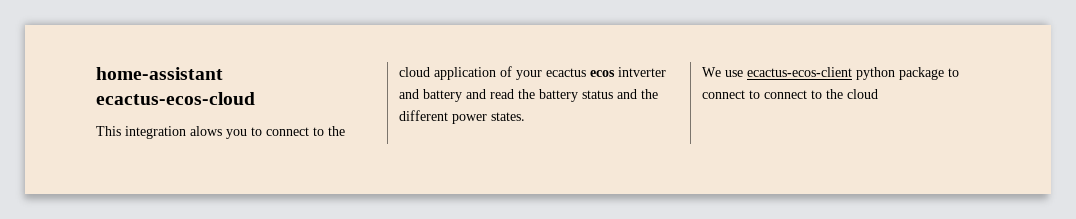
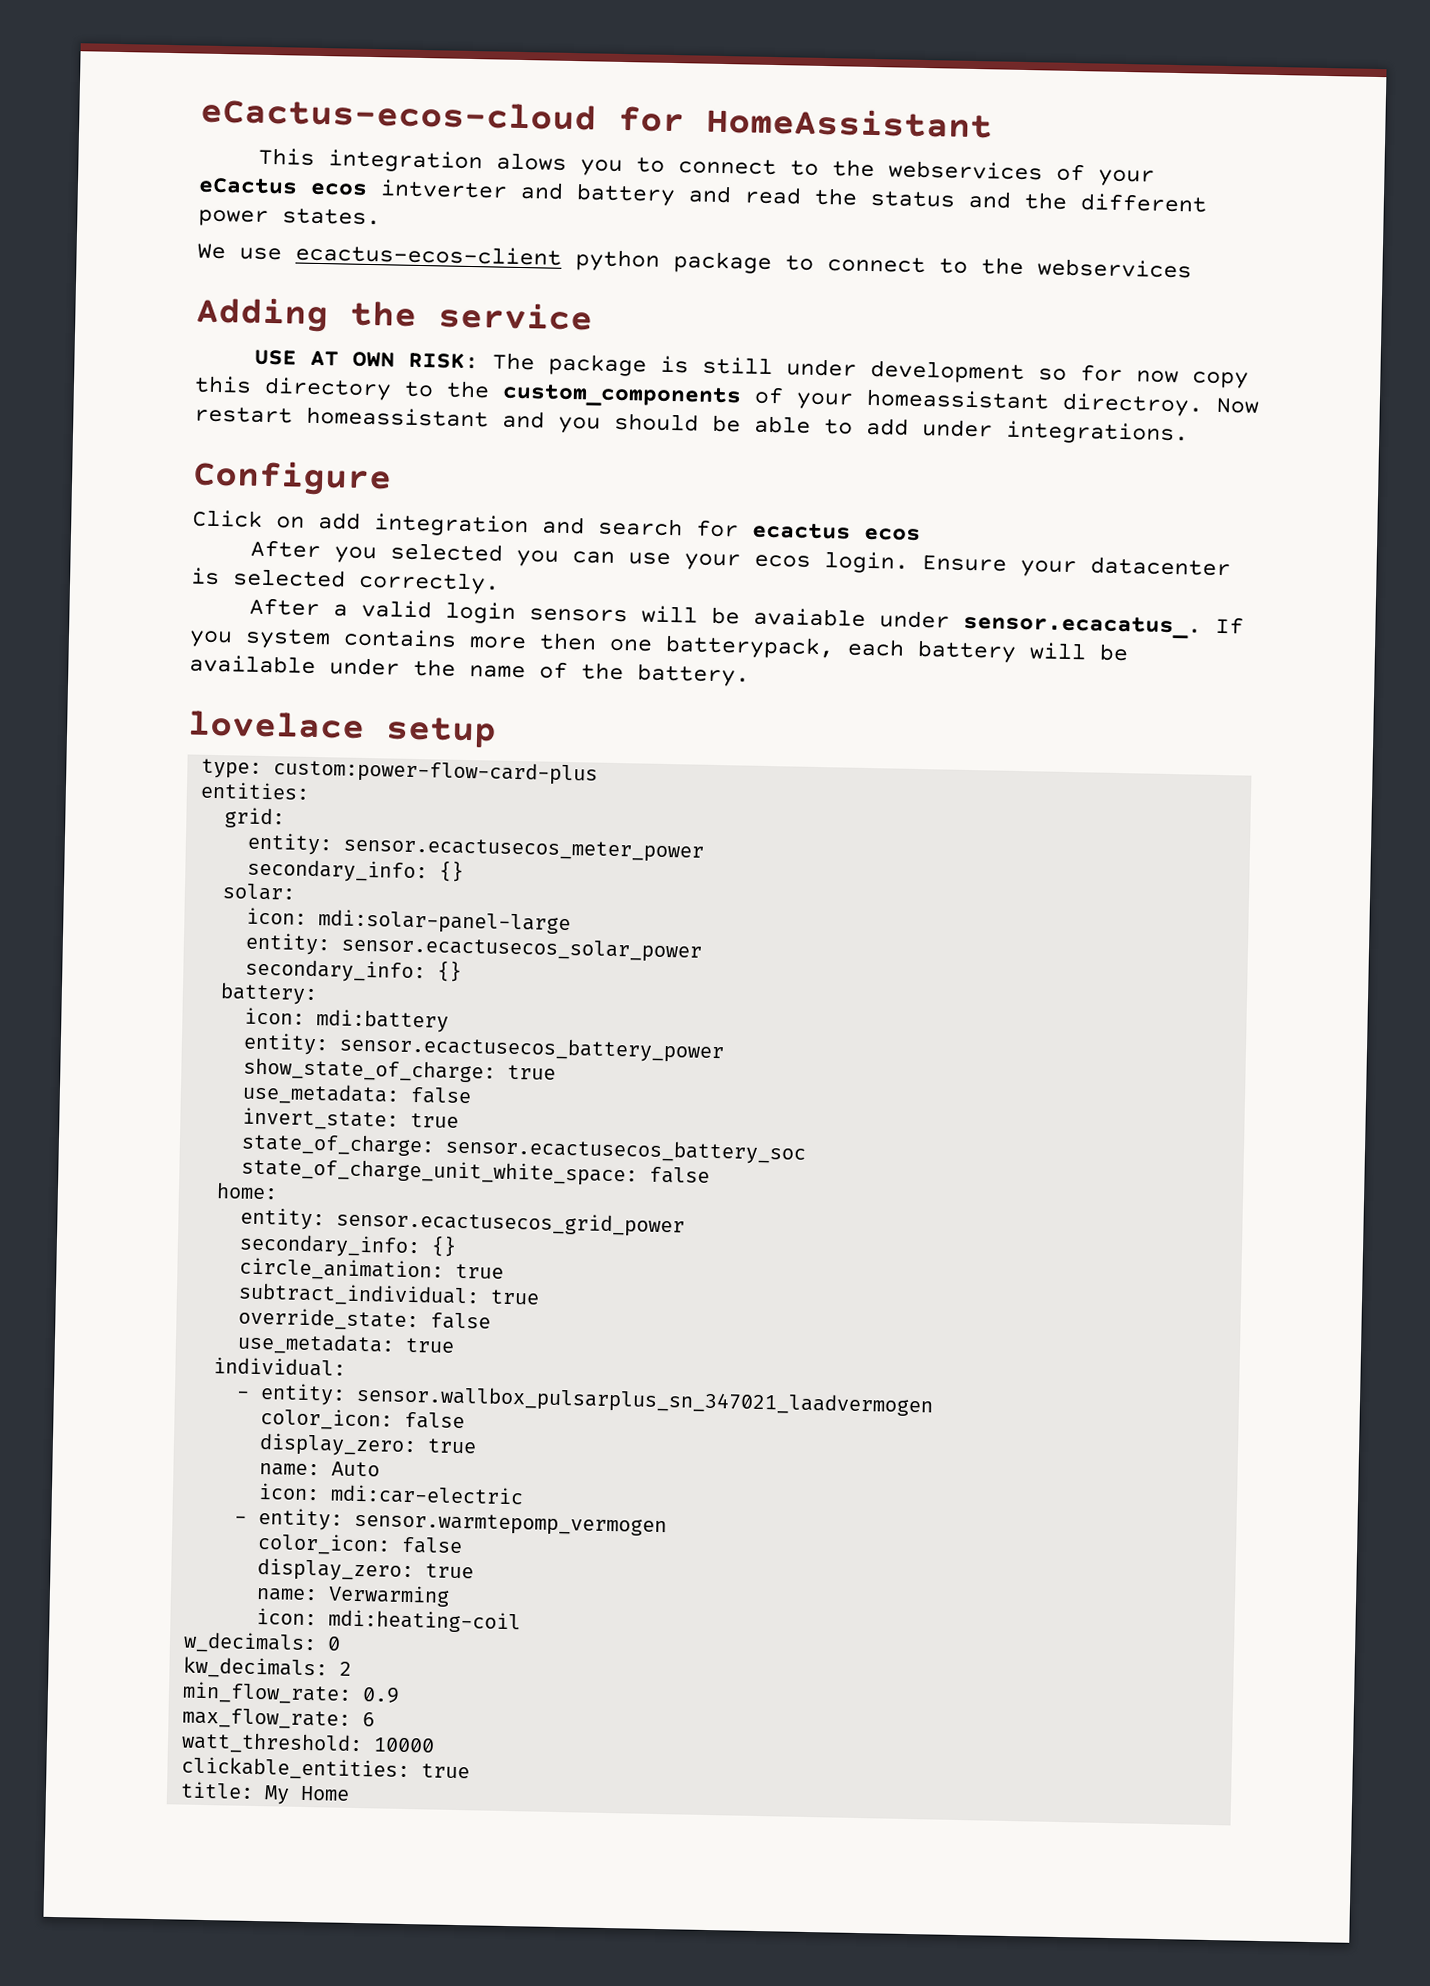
- home-assistant ecactus-ecos-cloud
+ eCactus-ecos-cloud for HomeAssistant
- This integration alows you to connect to the cloud application of your ecactus ecos intverter and battery and read the battery status and the different power states.
+ This integration alows you to connect to the webservices of your eCactus ecos intverter and battery and read the status and the different power states.
- We use ecactus-ecos-client python package to connect to connect to the cloud
+ We use ecactus-ecos-client python package to connect to the webservices
+ Adding the service
+ USE AT OWN RISK: The package is still under development so for now copy this directory to the custom_components of your homeassistant directroy. Now restart homeassistant and you should be able to add under integrations.
+ Configure
+ Click on add integration and search for ecactus ecos
+ After you selected you can use your ecos login. Ensure your datacenter is selected correctly.
+ After a valid login sensors will be avaiable under sensor.ecacatus_. If you system contains more then one batterypack, each battery will be available under the name of the battery.
+ lovelace setup
+ type: custom:power-flow-card-plus
+ entities:
+ grid:
+ entity: sensor.ecactusecos_meter_power
+ secondary_info: {}
+ solar:
+ icon: mdi:solar-panel-large
+ entity: sensor.ecactusecos_solar_power
+ secondary_info: {}
+ battery:
+ icon: mdi:battery
+ entity: sensor.ecactusecos_battery_power
+ show_state_of_charge: true
+ use_metadata: false
+ invert_state: true
+ state_of_charge: sensor.ecactusecos_battery_soc
+ state_of_charge_unit_white_space: false
+ home:
+ entity: sensor.ecactusecos_grid_power
+ secondary_info: {}
+ circle_animation: true
+ subtract_individual: true
+ override_state: false
+ use_metadata: true
+ individual:
+ - entity: sensor.wallbox_pulsarplus_sn_347021_laadvermogen
+ color_icon: false
+ display_zero: true
+ name: Auto
+ icon: mdi:car-electric
+ - entity: sensor.warmtepomp_vermogen
+ color_icon: false
+ display_zero: true
+ name: Verwarming
+ icon: mdi:heating-coil
+ w_decimals: 0
+ kw_decimals: 2
+ min_flow_rate: 0.9
+ max_flow_rate: 6
+ watt_threshold: 10000
+ clickable_entities: true
+ title: My Home

